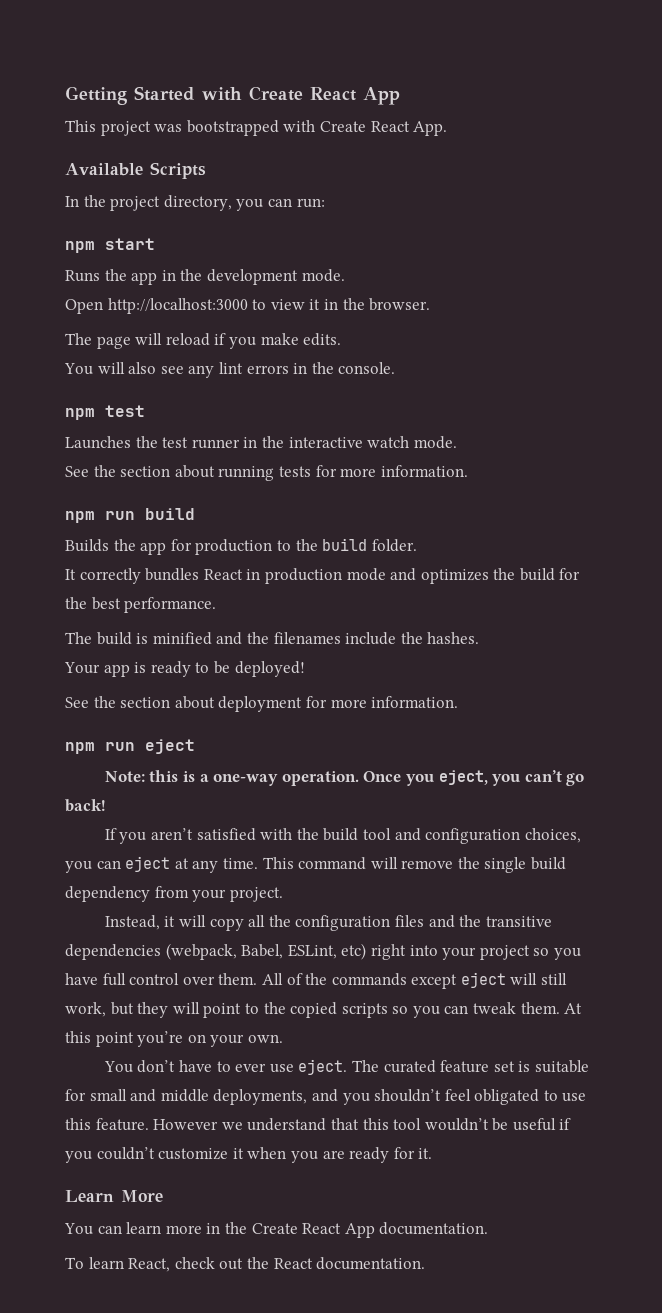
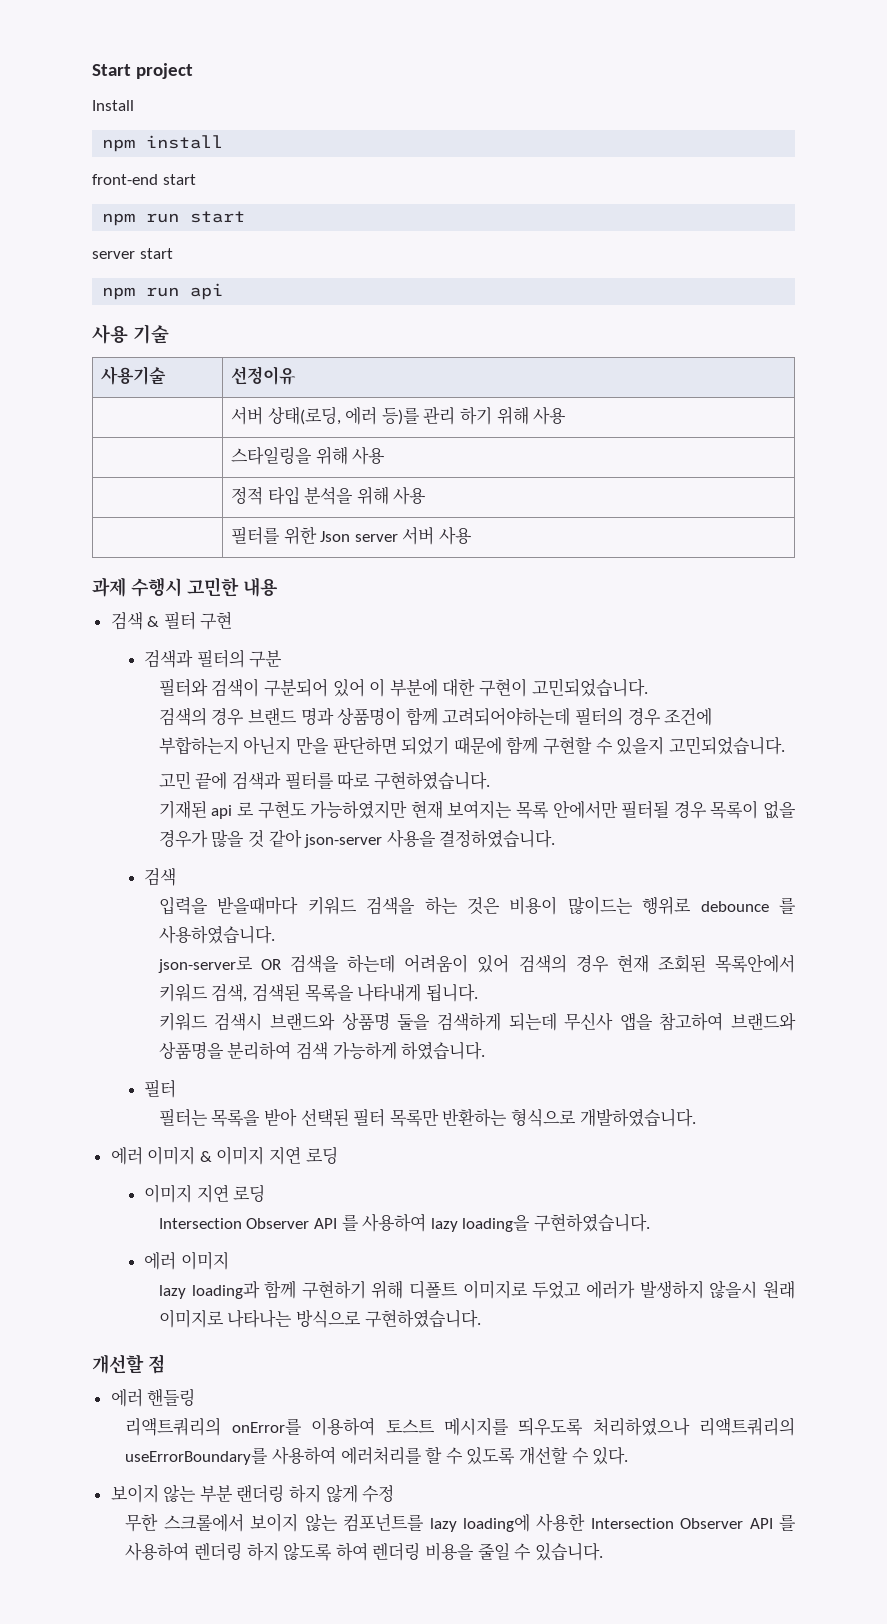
- Getting Started with Create React App
- This project was bootstrapped with Create React App.
- Available Scripts
- In the project directory, you can run:
- npm start
- Runs the app in the development mode.
- Open http://localhost:3000 to view it in the browser.
- The page will reload if you make edits.
- You will also see any lint errors in the console.
- npm test
- Launches the test runner in the interactive watch mode.
- See the section about running tests for more information.
- npm run build
- Builds the app for production to the build folder.
- It correctly bundles React in production mode and optimizes the build for the best performance.
- The build is minified and the filenames include the hashes.
- Your app is ready to be deployed!
- See the section about deployment for more information.
- npm run eject
- Note: this is a one-way operation. Once you eject, you can’t go back!
- If you aren’t satisfied with the build tool and configuration choices, you can eject at any time. This command will remove the single build dependency from your project.
- Instead, it will copy all the configuration files and the transitive dependencies (webpack, Babel, ESLint, etc) right into your project so you have full control over them. All of the commands except eject will still work, but they will point to the copied scripts so you can tweak them. At this point you’re on your own.
- You don’t have to ever use eject. The curated feature set is suitable for small and middle deployments, and you shouldn’t feel obligated to use this feature. However we understand that this tool wouldn’t be useful if you couldn’t customize it when you are ready for it.
- Learn More
- You can learn more in the Create React App documentation.
- To learn React, check out the React documentation.
+ Start project
+ Install
+ npm install
+ front-end start
+ npm run start
+ server start
+ npm run api
+ 사용 기술
+ 사용기술 | 선정이유
+ | 서버 상태(로딩, 에러 등)를 관리 하기 위해 사용
+ | 스타일링을 위해 사용
+ | 정적 타입 분석을 위해 사용
+ | 필터를 위한 Json server 서버 사용
+ 과제 수행시 고민한 내용
+ 검색 & 필터 구현
+ 검색과 필터의 구분
+ 필터와 검색이 구분되어 있어 이 부분에 대한 구현이 고민되었습니다.
+ 검색의 경우 브랜드 명과 상품명이 함께 고려되어야하는데 필터의 경우 조건에 부합하는지 아닌지 만을 판단하면 되었기 때문에 함께 구현할 수 있을지 고민되었습니다.
+ 고민 끝에 검색과 필터를 따로 구현하였습니다.
+ 기재된 api 로 구현도 가능하였지만 현재 보여지는 목록 안에서만 필터될 경우 목록이 없을 경우가 많을 것 같아 json-server 사용을 결정하였습니다.
+ 검색
+ 입력을 받을때마다 키워드 검색을 하는 것은 비용이 많이드는 행위로 debounce 를 사용하였습니다.
+ json-server로 OR 검색을 하는데 어려움이 있어 검색의 경우 현재 조회된 목록안에서 키워드 검색, 검색된 목록을 나타내게 됩니다.
+ 키워드 검색시 브랜드와 상품명 둘을 검색하게 되는데 무신사 앱을 참고하여 브랜드와 상품명을 분리하여 검색 가능하게 하였습니다.
+ 필터
+ 필터는 목록을 받아 선택된 필터 목록만 반환하는 형식으로 개발하였습니다.
+ 에러 이미지 & 이미지 지연 로딩
+ 이미지 지연 로딩
+ Intersection Observer API 를 사용하여 lazy loading을 구현하였습니다.
+ 에러 이미지
+ lazy loading과 함께 구현하기 위해 디폴트 이미지로 두었고 에러가 발생하지 않을시 원래 이미지로 나타나는 방식으로 구현하였습니다.
+ 개선할 점
+ 에러 핸들링
+ 리액트쿼리의 onError를 이용하여 토스트 메시지를 띄우도록 처리하였으나 리액트쿼리의 useErrorBoundary를 사용하여 에러처리를 할 수 있도록 개선할 수 있다.
+ 보이지 않는 부분 랜더링 하지 않게 수정
+ 무한 스크롤에서 보이지 않는 컴포넌트를 lazy loading에 사용한 Intersection Observer API 를 사용하여 렌더링 하지 않도록 하여 렌더링 비용을 줄일 수 있습니다.

